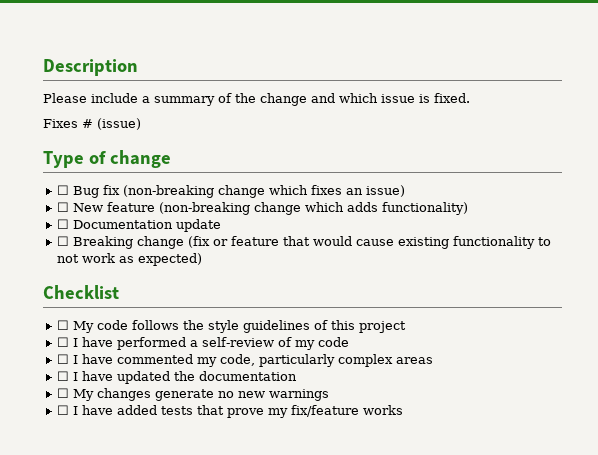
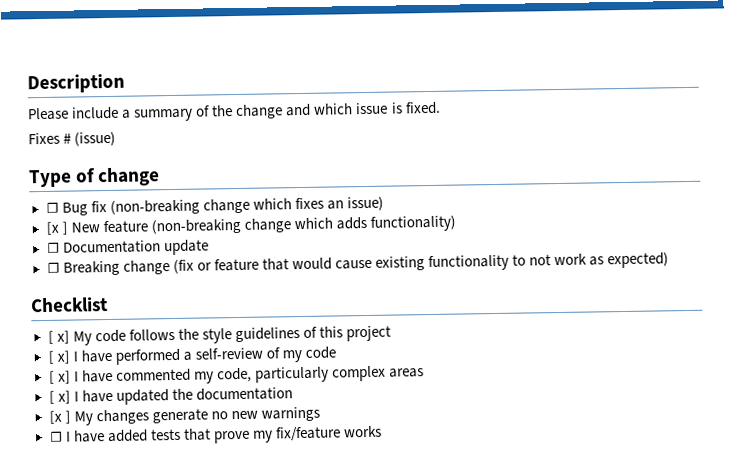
- ☐ New feature (non-breaking change which adds functionality)
+ [x ] New feature (non-breaking change which adds functionality)
- ☐ My code follows the style guidelines of this project
+ [ x] My code follows the style guidelines of this project
- ☐ I have performed a self-review of my code
+ [ x] I have performed a self-review of my code
- ☐ I have commented my code, particularly complex areas
+ [ x] I have commented my code, particularly complex areas
- ☐ I have updated the documentation
+ [ x] I have updated the documentation
- ☐ My changes generate no new warnings
+ [x ] My changes generate no new warnings

